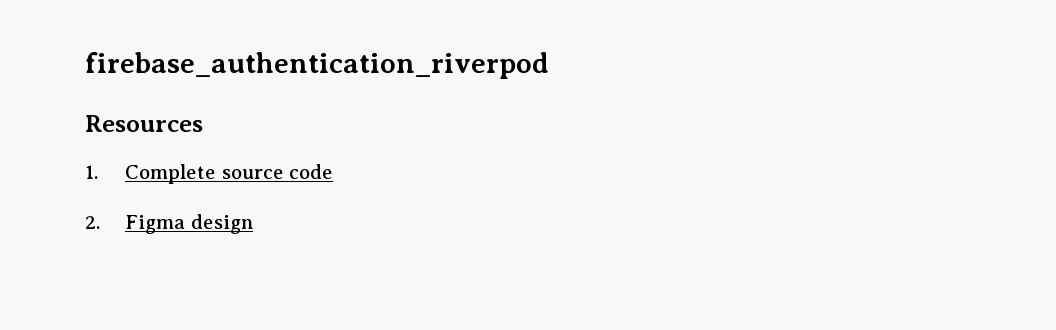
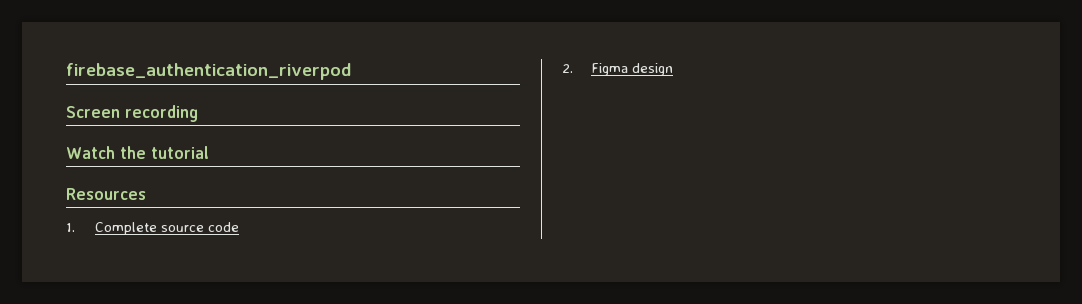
+ Screen recording
+ Watch the tutorial

